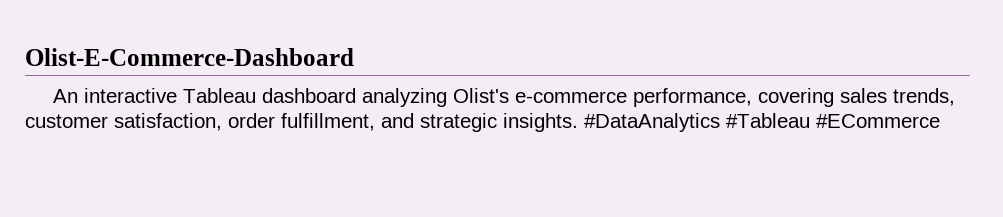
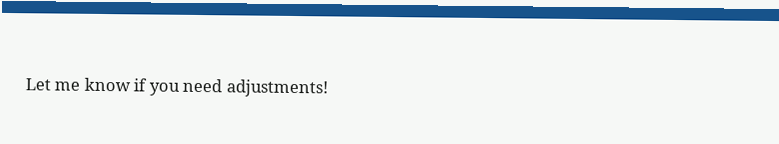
- Olist-E-Commerce-Dashboard
- An interactive Tableau dashboard analyzing Olist's e-commerce performance, covering sales trends, customer satisfaction, order fulfillment, and strategic insights. #DataAnalytics #Tableau #ECommerce
+ Let me know if you need adjustments!

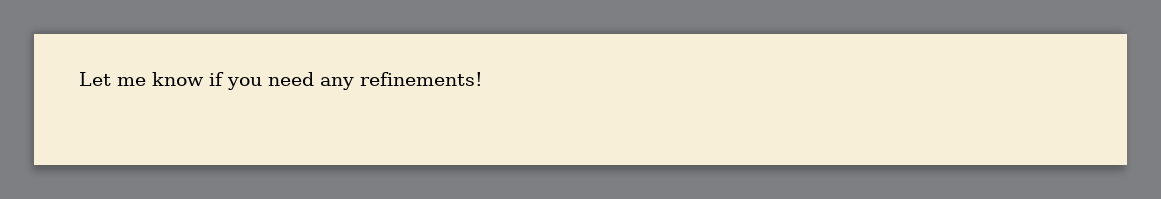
- Let me know if you need adjustments!
+ Let me know if you need any refinements!

